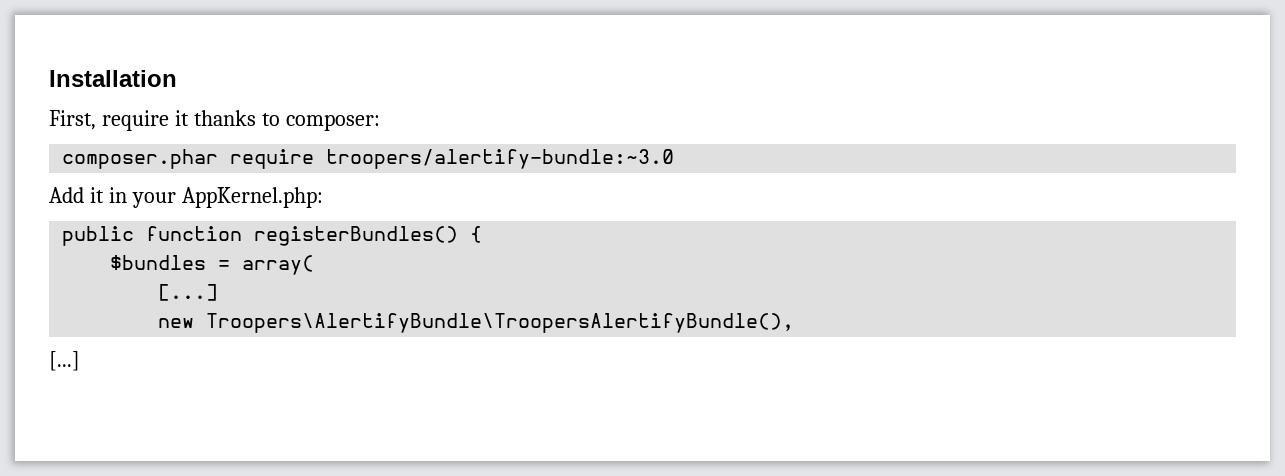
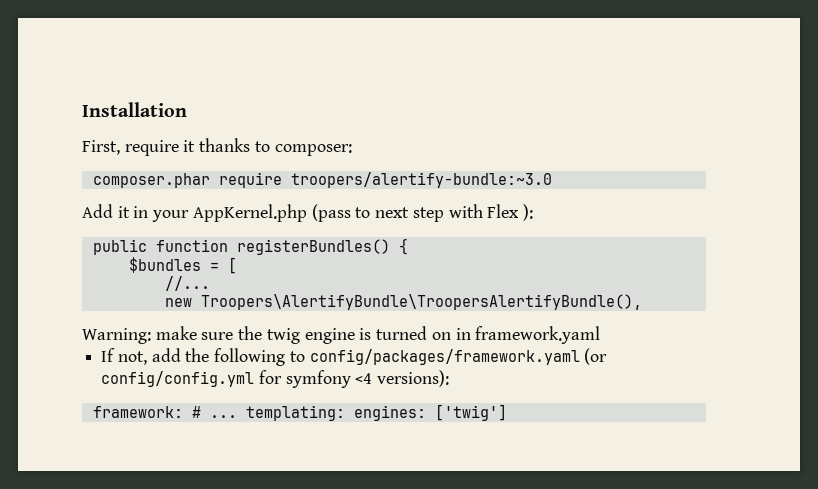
- Add it in your AppKernel.php:
+ Add it in your AppKernel.php (pass to next step with Flex ):
- $bundles = array(
- [...]
+ $bundles = [
+ //...
  new Troopers\AlertifyBundle\TroopersAlertifyBundle(),
- [...]
+ Warning: make sure the twig engine is turned on in framework.yaml
+ If not, add the following to config/packages/framework.yaml (or config/config.yml for symfony <4 versions):
+ framework: # ... templating: engines: ['twig']

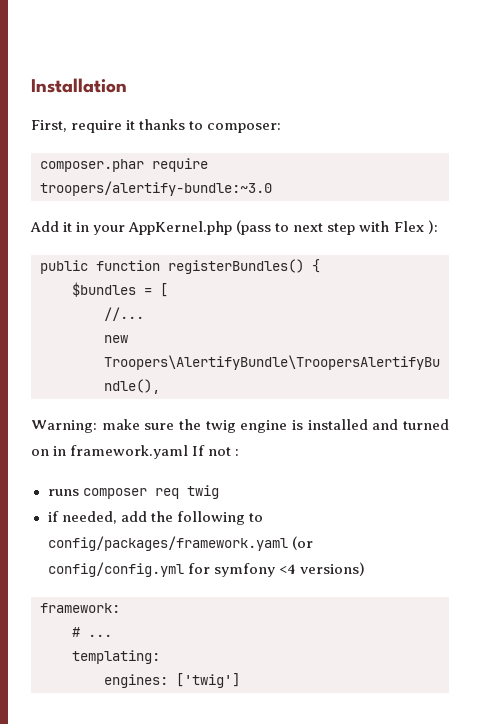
- Warning: make sure the twig engine is turned on in framework.yaml
- If not, add the following to config/packages/framework.yaml (or config/config.yml for symfony <4 versions):
+ Warning: make sure the twig engine is installed and turned on in framework.yaml If not :
+ runs composer req twig
+ if needed, add the following to config/packages/framework.yaml (or config/config.yml for symfony <4 versions)
- framework: # ... templating: engines: ['twig']
+ framework:
+ # ...
+ templating:
+ engines: ['twig']

